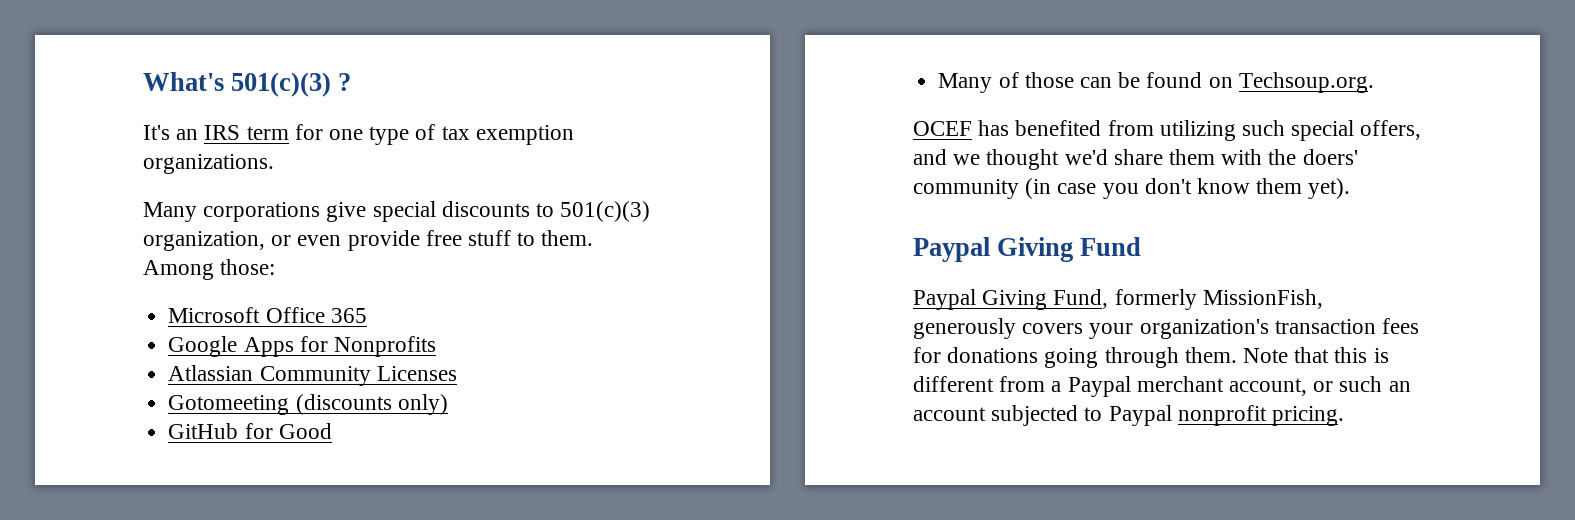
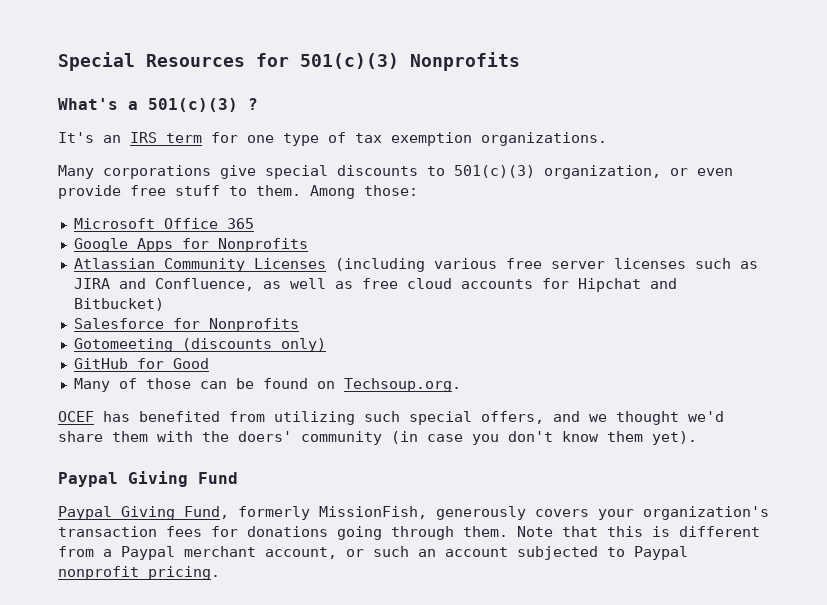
- What's 501(c)(3) ?
+ Special Resources for 501(c)(3) Nonprofits
+ What's a 501(c)(3) ?
- Atlassian Community Licenses
+ Atlassian Community Licenses (including various free server licenses such as JIRA and Confluence, as well as free cloud accounts for Hipchat and Bitbucket)
+ Salesforce for Nonprofits

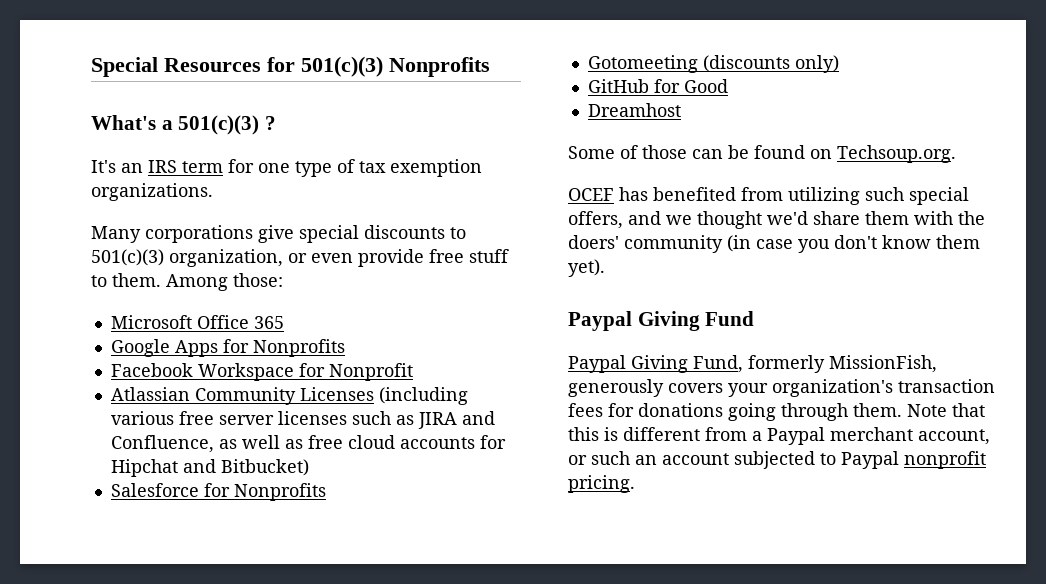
+ Facebook Workspace for Nonprofit
- Many of those can be found on Techsoup.org.
+ Dreamhost
+ Some of those can be found on Techsoup.org.

